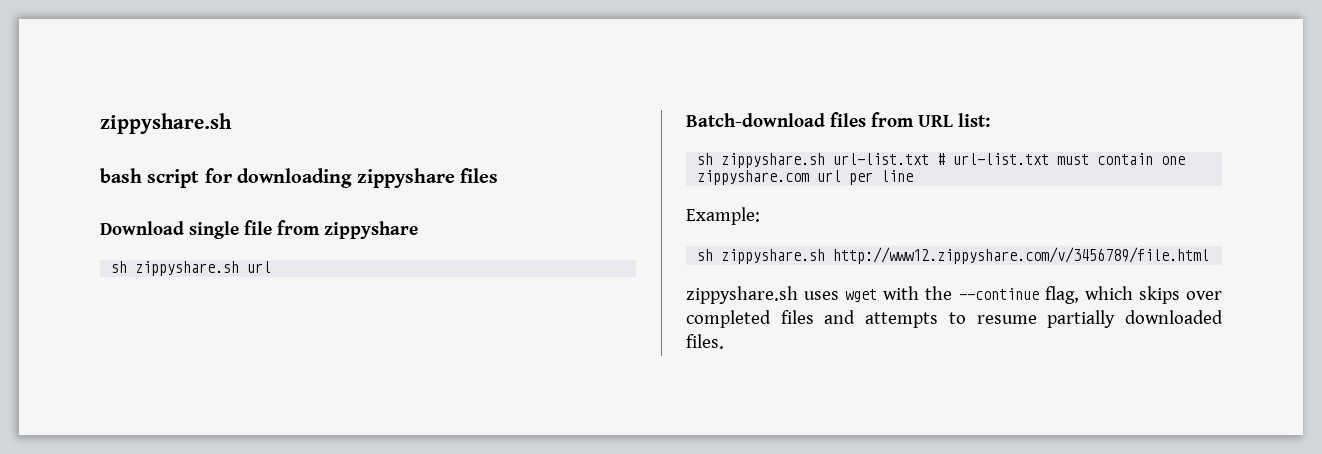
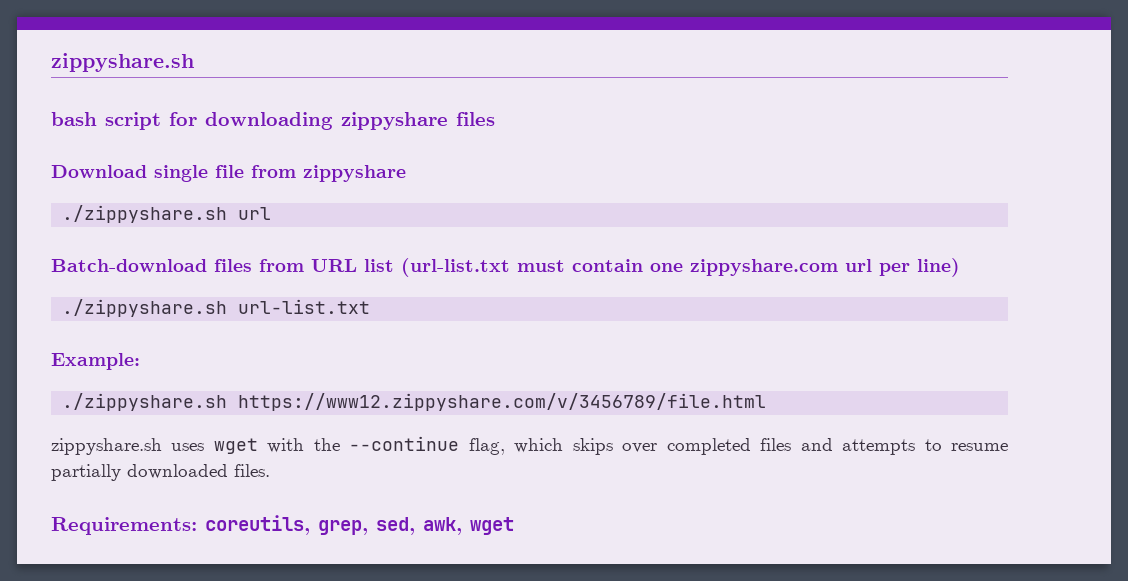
- sh zippyshare.sh url
+ ./zippyshare.sh url
- Batch-download files from URL list:
- sh zippyshare.sh url-list.txt # url-list.txt must contain one zippyshare.com url per line
+ Batch-download files from URL list (url-list.txt must contain one zippyshare.com url per line)
+ ./zippyshare.sh url-list.txt
  Example:
- sh zippyshare.sh http://www12.zippyshare.com/v/3456789/file.html
+ ./zippyshare.sh https://www12.zippyshare.com/v/3456789/file.html
+ Requirements: coreutils, grep, sed, awk, wget

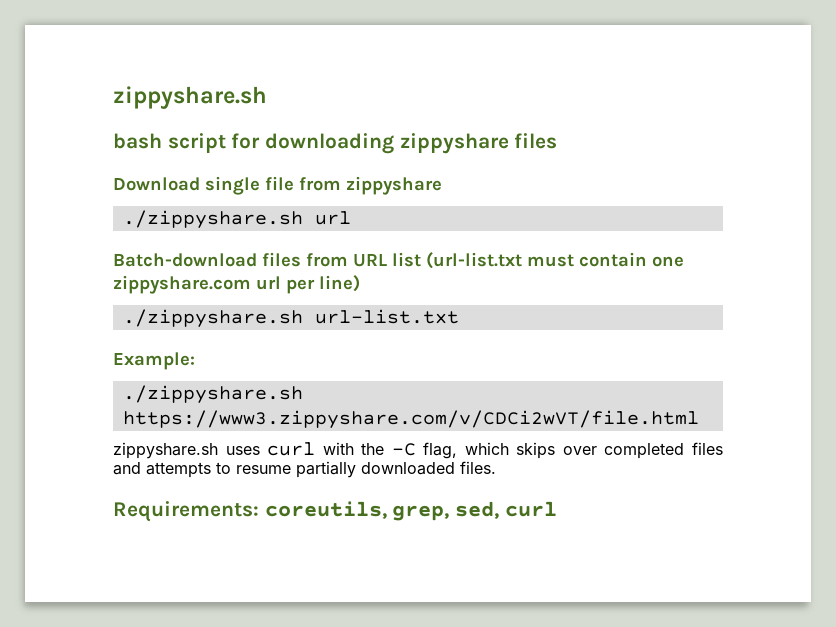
- ./zippyshare.sh https://www12.zippyshare.com/v/3456789/file.html
+ ./zippyshare.sh https://www3.zippyshare.com/v/CDCi2wVT/file.html
- zippyshare.sh uses wget with the --continue flag, which skips over completed files and attempts to resume partially downloaded files.
+ zippyshare.sh uses curl with the -C flag, which skips over completed files and attempts to resume partially downloaded files.
- Requirements: coreutils, grep, sed, awk, wget
+ Requirements: coreutils, grep, sed, curl

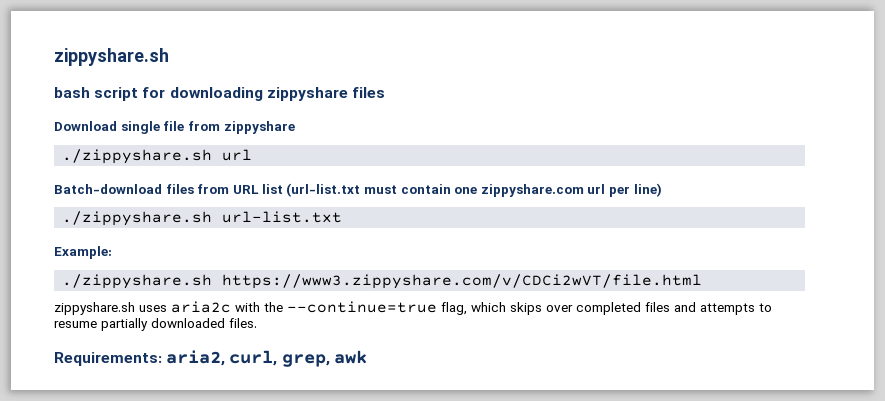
- zippyshare.sh uses curl with the -C flag, which skips over completed files and attempts to resume partially downloaded files.
+ zippyshare.sh uses aria2c with the --continue=true flag, which skips over completed files and attempts to resume partially downloaded files.
- Requirements: coreutils, grep, sed, curl
+ Requirements: aria2, curl, grep, awk

